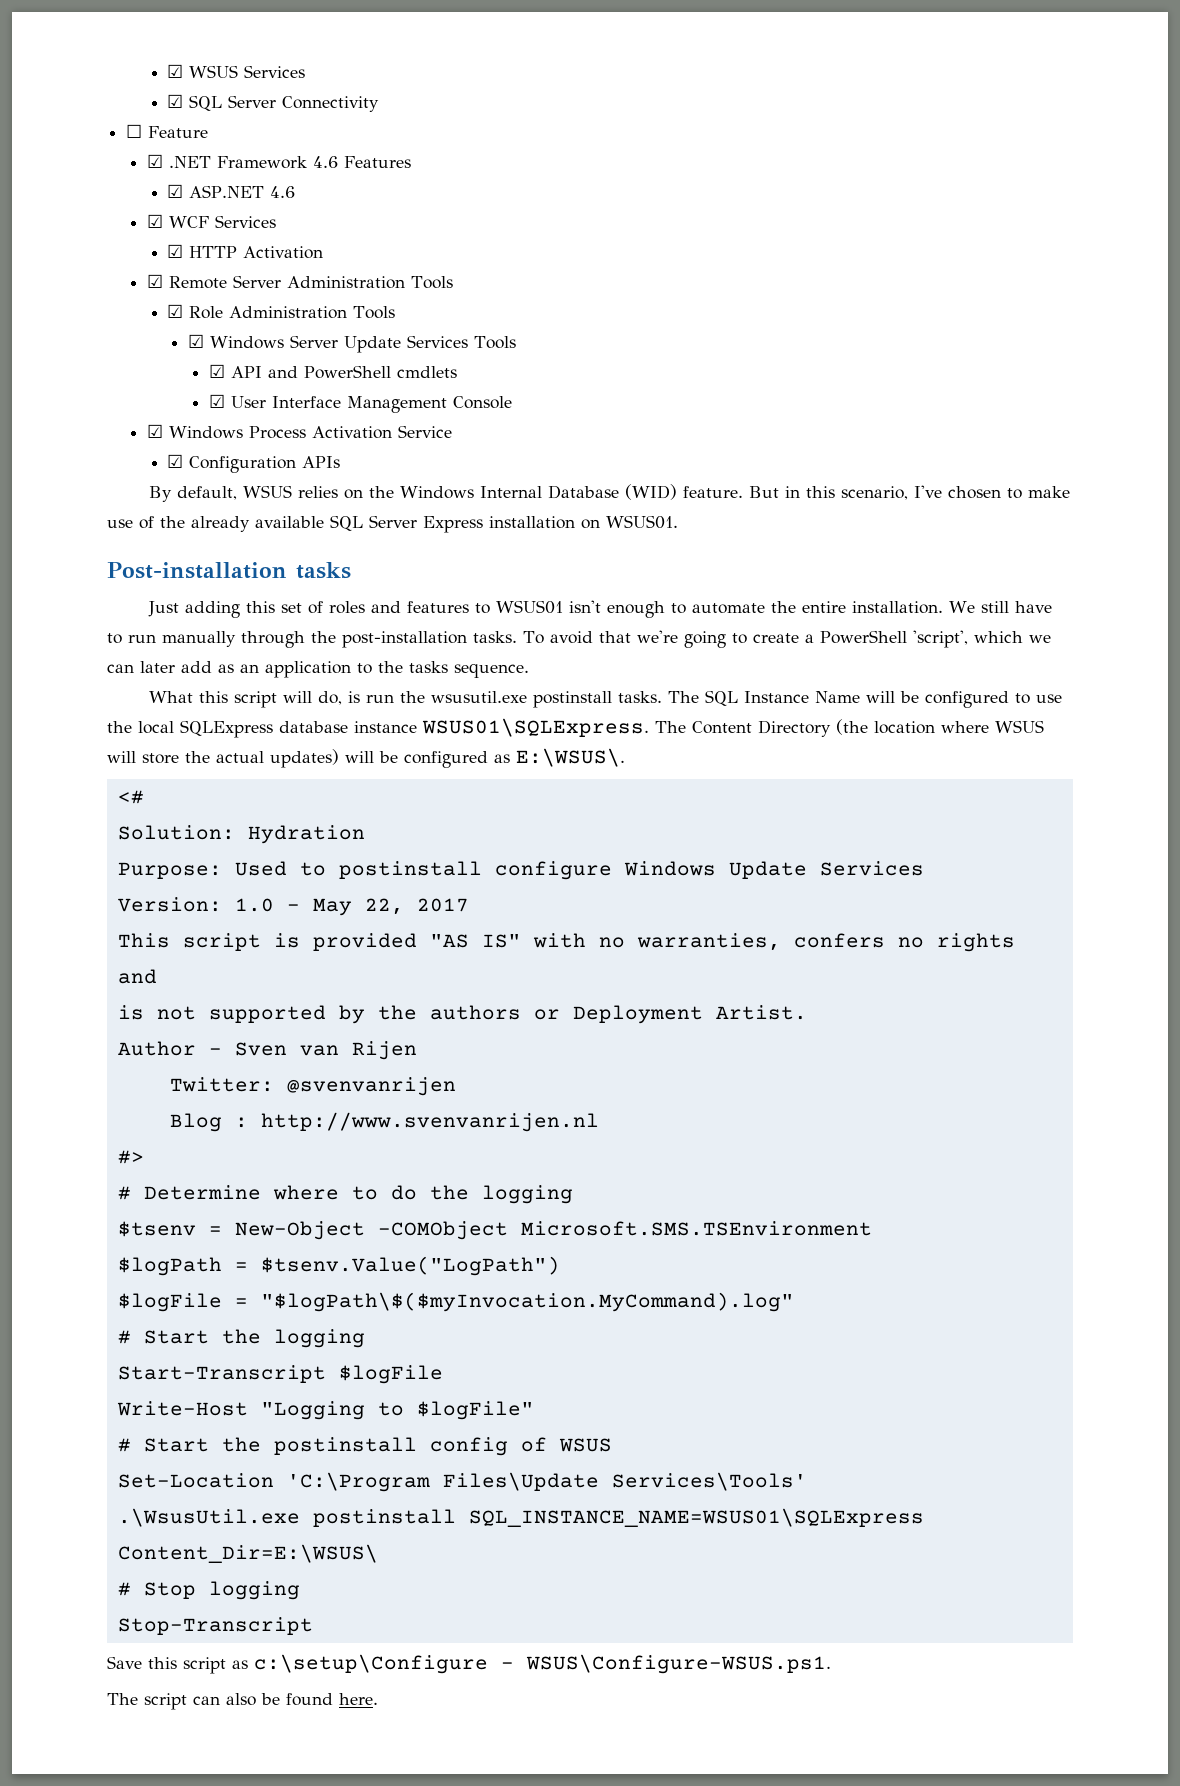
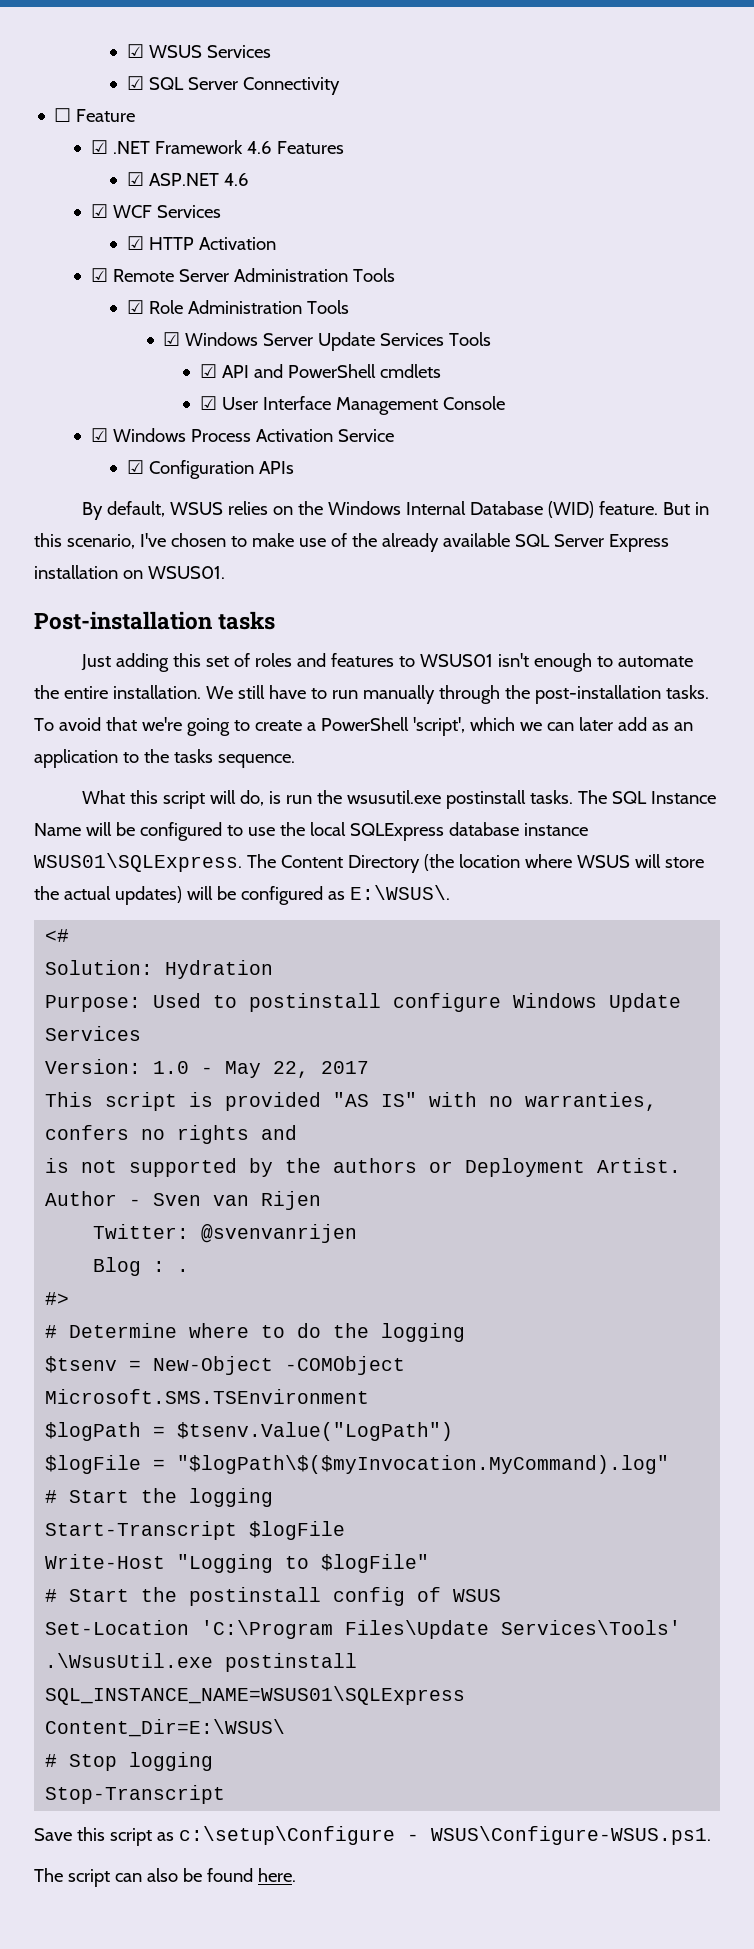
- Blog : http://www.svenvanrijen.nl
+ Blog : .

